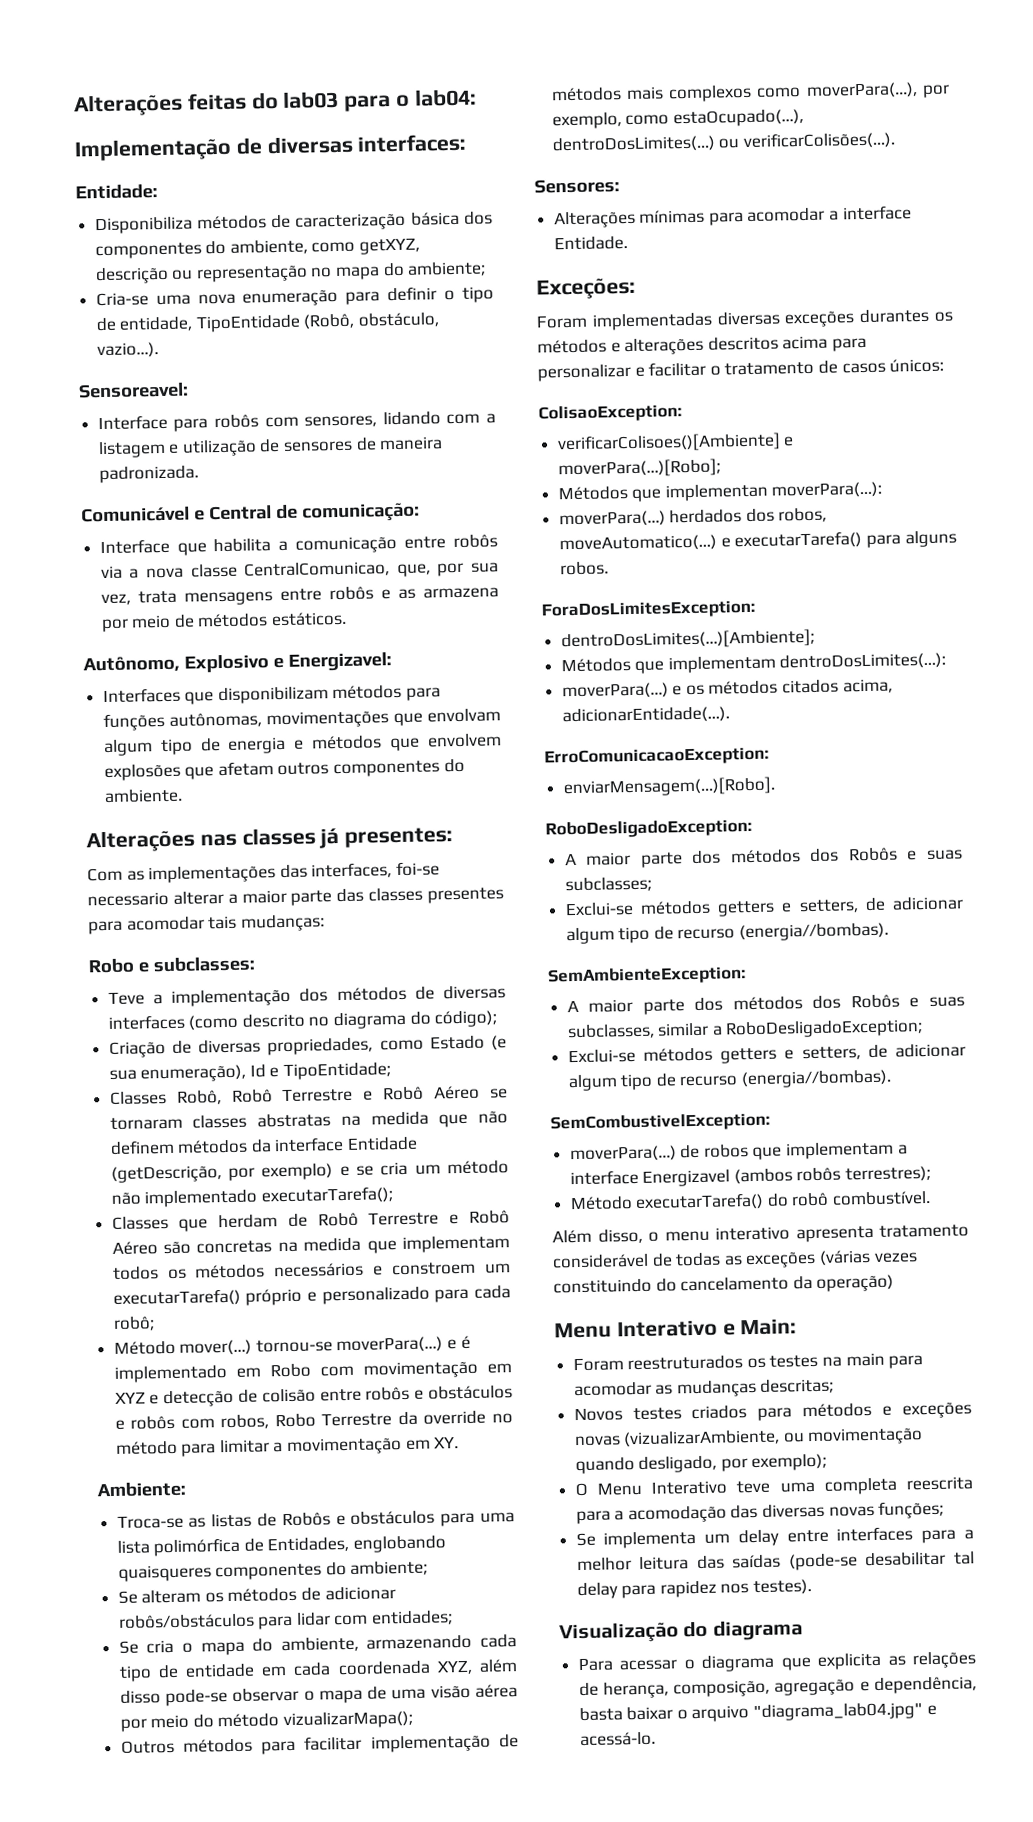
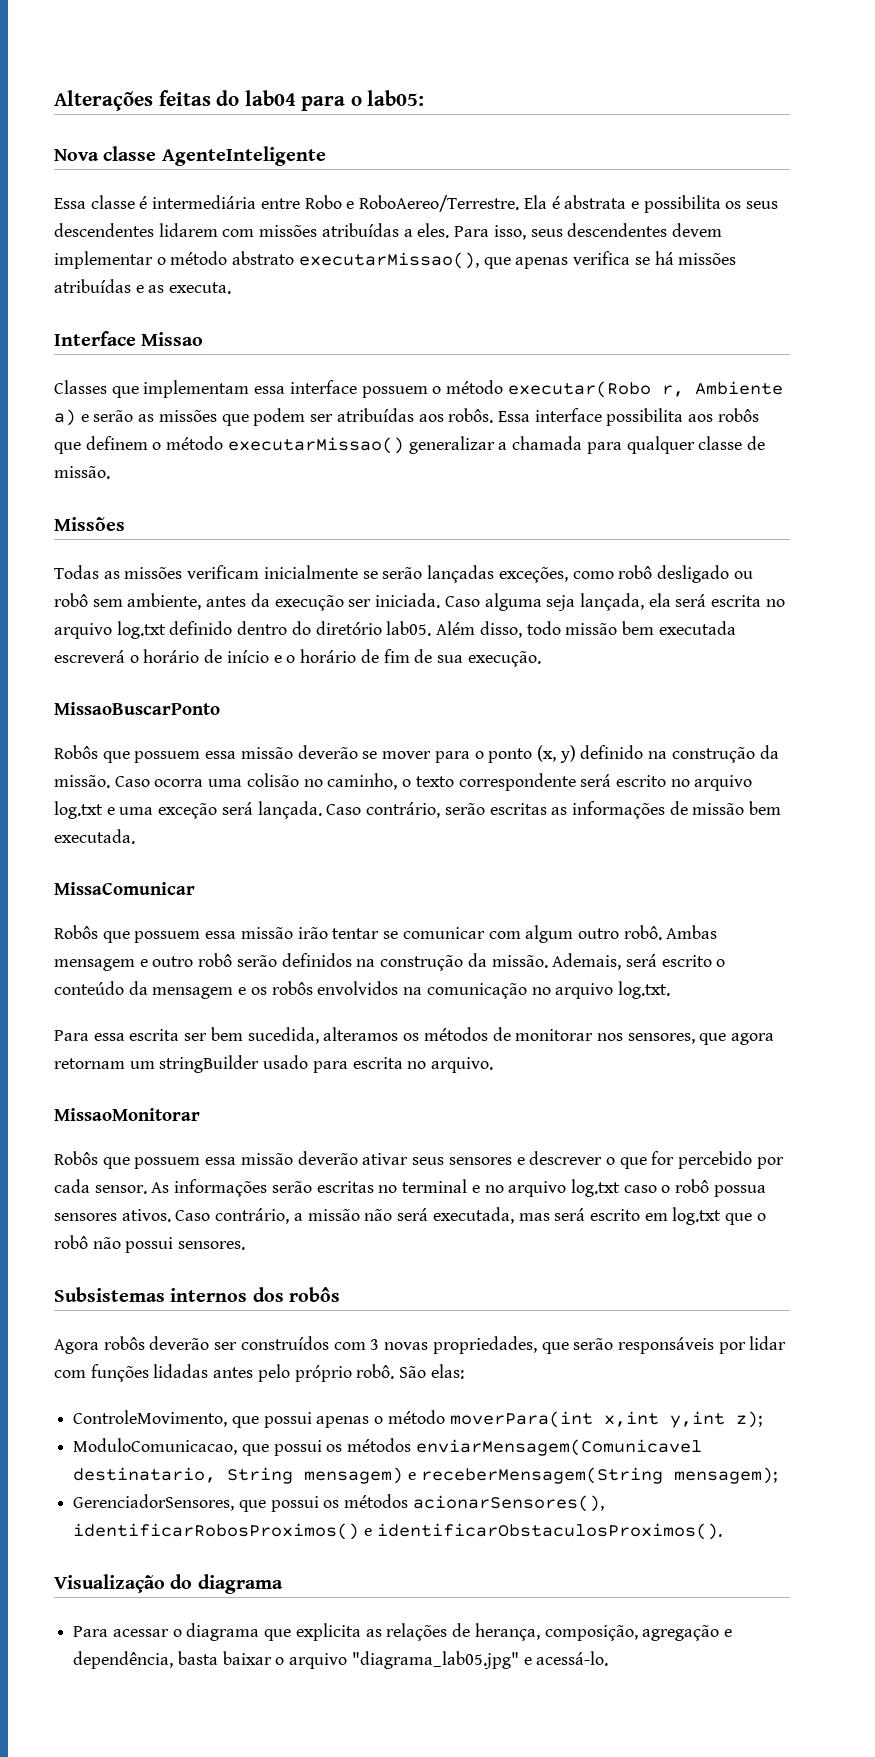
- Alterações feitas do lab03 para o lab04:
- Implementação de diversas interfaces:
- Entidade:
- Disponibiliza métodos de caracterização básica dos componentes do ambiente, como getXYZ, descrição ou representação no mapa do ambiente;
- Cria-se uma nova enumeração para definir o tipo de entidade, TipoEntidade (Robô, obstáculo, vazio...).
- Sensoreavel:
- Interface para robôs com sensores, lidando com a listagem e utilização de sensores de maneira padronizada.
- Comunicável e Central de comunicação:
- Interface que habilita a comunicação entre robôs via a nova classe CentralComunicao, que, por sua vez, trata mensagens entre robôs e as armazena por meio de métodos estáticos.
- Autônomo, Explosivo e Energizavel:
- Interfaces que disponibilizam métodos para funções autônomas, movimentações que envolvam algum tipo de energia e métodos que envolvem explosões que afetam outros componentes do ambiente.
- Alterações nas classes já presentes:
- Com as implementações das interfaces, foi-se necessario alterar a maior parte das classes presentes para acomodar tais mudanças:
- Robo e subclasses:
- Teve a implementação dos métodos de diversas interfaces (como descrito no diagrama do código);
- Criação de diversas propriedades, como Estado (e sua enumeração), Id e TipoEntidade;
- Classes Robô, Robô Terrestre e Robô Aéreo se tornaram classes abstratas na medida que não definem métodos da interface Entidade (getDescrição, por exemplo) e se cria um método não implementado executarTarefa();
- Classes que herdam de Robô Terrestre e Robô Aéreo são concretas na medida que implementam todos os métodos necessários e constroem um executarTarefa() próprio e personalizado para cada robô;
- Método mover(...) tornou-se moverPara(...) e é implementado em Robo com movimentação em XYZ e detecção de colisão entre robôs e obstáculos e robôs com robos, Robo Terrestre da override no método para limitar a movimentação em XY.
- Ambiente:
- Troca-se as listas de Robôs e obstáculos para uma lista polimórfica de Entidades, englobando quaisqueres componentes do ambiente;
- Se alteram os métodos de adicionar robôs/obstáculos para lidar com entidades;
- Se cria o mapa do ambiente, armazenando cada tipo de entidade em cada coordenada XYZ, além disso pode-se observar o mapa de uma visão aérea por meio do método vizualizarMapa();
- Outros métodos para facilitar implementação de métodos mais complexos como moverPara(...), por exemplo, como estaOcupado(...), dentroDosLimites(...) ou verificarColisões(...).
- Sensores:
- Alterações mínimas para acomodar a interface Entidade.
- Exceções:
- Foram implementadas diversas exceções durantes os métodos e alterações descritos acima para personalizar e facilitar o tratamento de casos únicos:
- ColisaoException:
- verificarColisoes()[Ambiente] e moverPara(...)[Robo];
- Métodos que implementan moverPara(...):
- moverPara(...) herdados dos robos, moveAutomatico(...) e executarTarefa() para alguns robos.
- ForaDosLimitesException:
- dentroDosLimites(...)[Ambiente];
- Métodos que implementam dentroDosLimites(...):
- moverPara(...) e os métodos citados acima, adicionarEntidade(...).
- ErroComunicacaoException:
- enviarMensagem(...)[Robo].
- RoboDesligadoException:
- A maior parte dos métodos dos Robôs e suas subclasses;
- Exclui-se métodos getters e setters, de adicionar algum tipo de recurso (energia//bombas).
- SemAmbienteException:
- A maior parte dos métodos dos Robôs e suas subclasses, similar a RoboDesligadoException;
- Exclui-se métodos getters e setters, de adicionar algum tipo de recurso (energia//bombas).
- SemCombustivelException:
- moverPara(...) de robos que implementam a interface Energizavel (ambos robôs terrestres);
- Método executarTarefa() do robô combustível.
- Além disso, o menu interativo apresenta tratamento considerável de todas as exceções (várias vezes constituindo do cancelamento da operação)
- Menu Interativo e Main:
- Foram reestruturados os testes na main para acomodar as mudanças descritas;
- Novos testes criados para métodos e exceções novas (vizualizarAmbiente, ou movimentação quando desligado, por exemplo);
- O Menu Interativo teve uma completa reescrita para a acomodação das diversas novas funções;
- Se implementa um delay entre interfaces para a melhor leitura das saídas (pode-se desabilitar tal delay para rapidez nos testes).
+ Alterações feitas do lab04 para o lab05:
+ Nova classe AgenteInteligente
+ Essa classe é intermediária entre Robo e RoboAereo/Terrestre. Ela é abstrata e possibilita os seus descendentes lidarem com missões atribuídas a eles. Para isso, seus descendentes devem implementar o método abstrato executarMissao(), que apenas verifica se há missões atribuídas e as executa.
+ Interface Missao
+ Classes que implementam essa interface possuem o método executar(Robo r, Ambiente a) e serão as missões que podem ser atribuídas aos robôs. Essa interface possibilita aos robôs que definem o método executarMissao() generalizar a chamada para qualquer classe de missão.
+ Missões
+ Todas as missões verificam inicialmente se serão lançadas exceções, como robô desligado ou robô sem ambiente, antes da execução ser iniciada. Caso alguma seja lançada, ela será escrita no arquivo log.txt definido dentro do diretório lab05. Além disso, todo missão bem executada escreverá o horário de início e o horário de fim de sua execução.
+ MissaoBuscarPonto
+ Robôs que possuem essa missão deverão se mover para o ponto (x, y) definido na construção da missão. Caso ocorra uma colisão no caminho, o texto correspondente será escrito no arquivo log.txt e uma exceção será lançada. Caso contrário, serão escritas as informações de missão bem executada.
+ MissaComunicar
+ Robôs que possuem essa missão irão tentar se comunicar com algum outro robô. Ambas mensagem e outro robô serão definidos na construção da missão. Ademais, será escrito o conteúdo da mensagem e os robôs envolvidos na comunicação no arquivo log.txt.
+ Para essa escrita ser bem sucedida, alteramos os métodos de monitorar nos sensores, que agora retornam um stringBuilder usado para escrita no arquivo.
+ MissaoMonitorar
+ Robôs que possuem essa missão deverão ativar seus sensores e descrever o que for percebido por cada sensor. As informações serão escritas no terminal e no arquivo log.txt caso o robô possua sensores ativos. Caso contrário, a missão não será executada, mas será escrito em log.txt que o robô não possui sensores.
+ Subsistemas internos dos robôs
+ Agora robôs deverão ser construídos com 3 novas propriedades, que serão responsáveis por lidar com funções lidadas antes pelo próprio robô. São elas:
+ ControleMovimento, que possui apenas o método moverPara(int x,int y,int z);
+ ModuloComunicacao, que possui os métodos enviarMensagem(Comunicavel destinatario, String mensagem) e receberMensagem(String mensagem);
+ GerenciadorSensores, que possui os métodos acionarSensores(), identificarRobosProximos() e identificarObstaculosProximos().
- Para acessar o diagrama que explicita as relações de herança, composição, agregação e dependência, basta baixar o arquivo "diagrama_lab04.jpg" e acessá-lo.
+ Para acessar o diagrama que explicita as relações de herança, composição, agregação e dependência, basta baixar o arquivo "diagrama_lab05.jpg" e acessá-lo.

